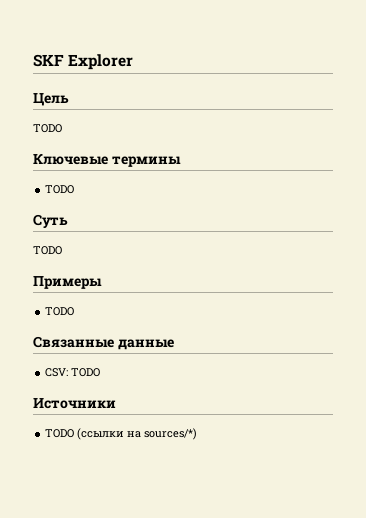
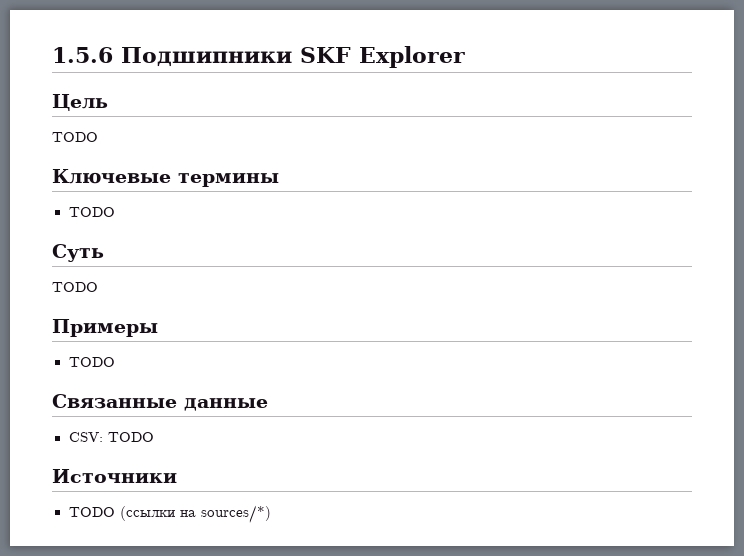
- SKF Explorer
+ 1.5.6 Подшипники SKF Explorer

